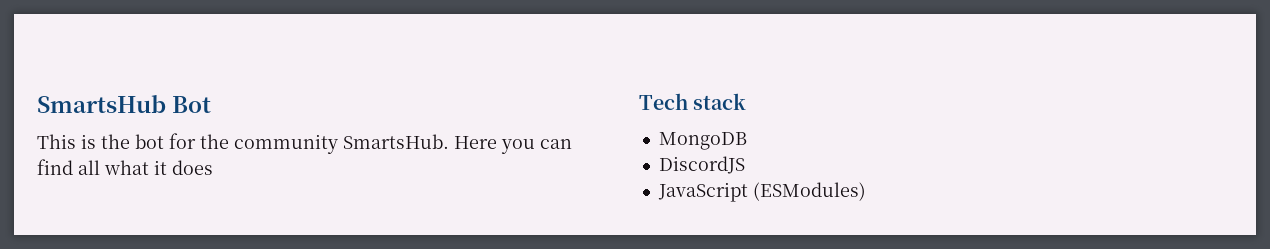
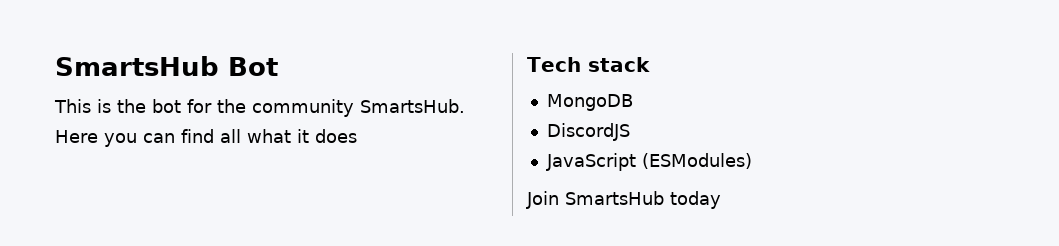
+ Join SmartsHub today

